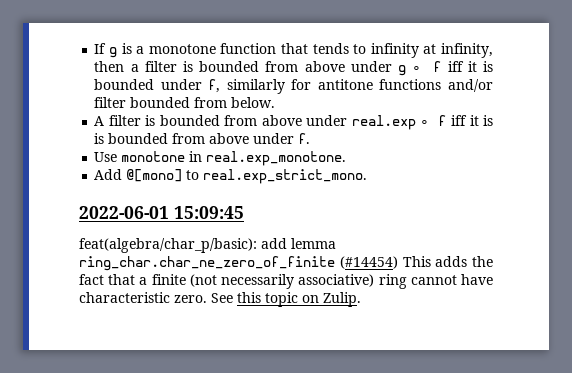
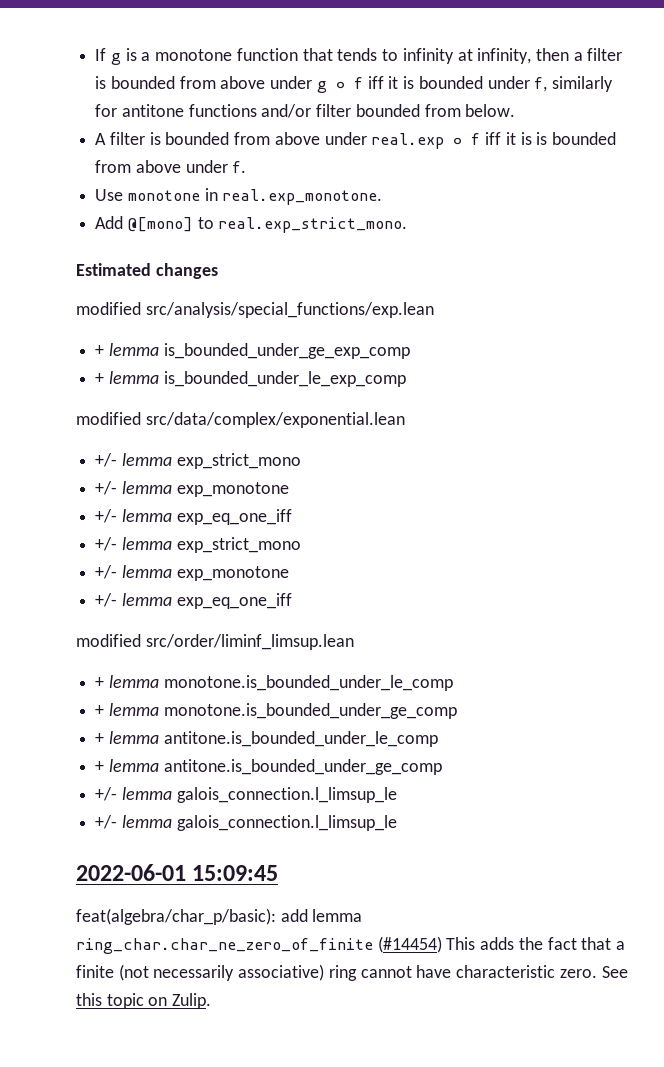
+ Estimated changes
+ modified src/analysis/special_functions/exp.lean
+ + lemma is_bounded_under_ge_exp_comp
+ + lemma is_bounded_under_le_exp_comp
+ modified src/data/complex/exponential.lean
+ +/- lemma exp_strict_mono
+ +/- lemma exp_monotone
+ +/- lemma exp_eq_one_iff
+ +/- lemma exp_strict_mono
+ +/- lemma exp_monotone
+ +/- lemma exp_eq_one_iff
+ modified src/order/liminf_limsup.lean
+ + lemma monotone.is_bounded_under_le_comp
+ + lemma monotone.is_bounded_under_ge_comp
+ + lemma antitone.is_bounded_under_le_comp
+ + lemma antitone.is_bounded_under_ge_comp
+ +/- lemma galois_connection.l_limsup_le
+ +/- lemma galois_connection.l_limsup_le

